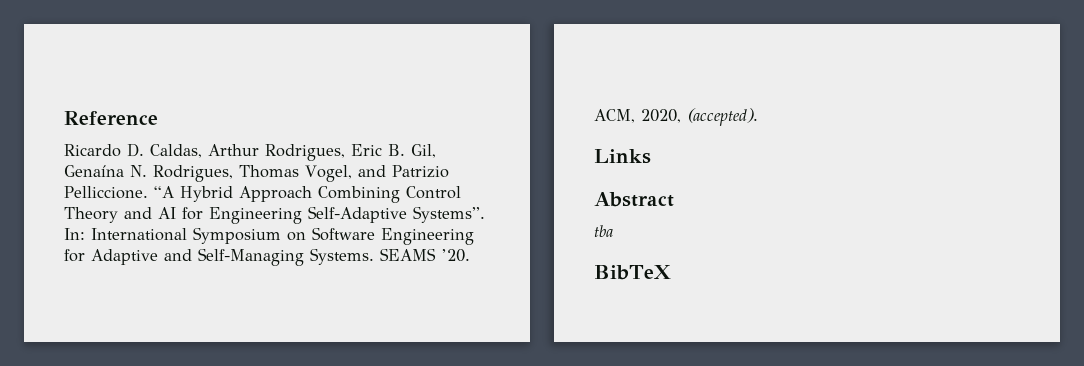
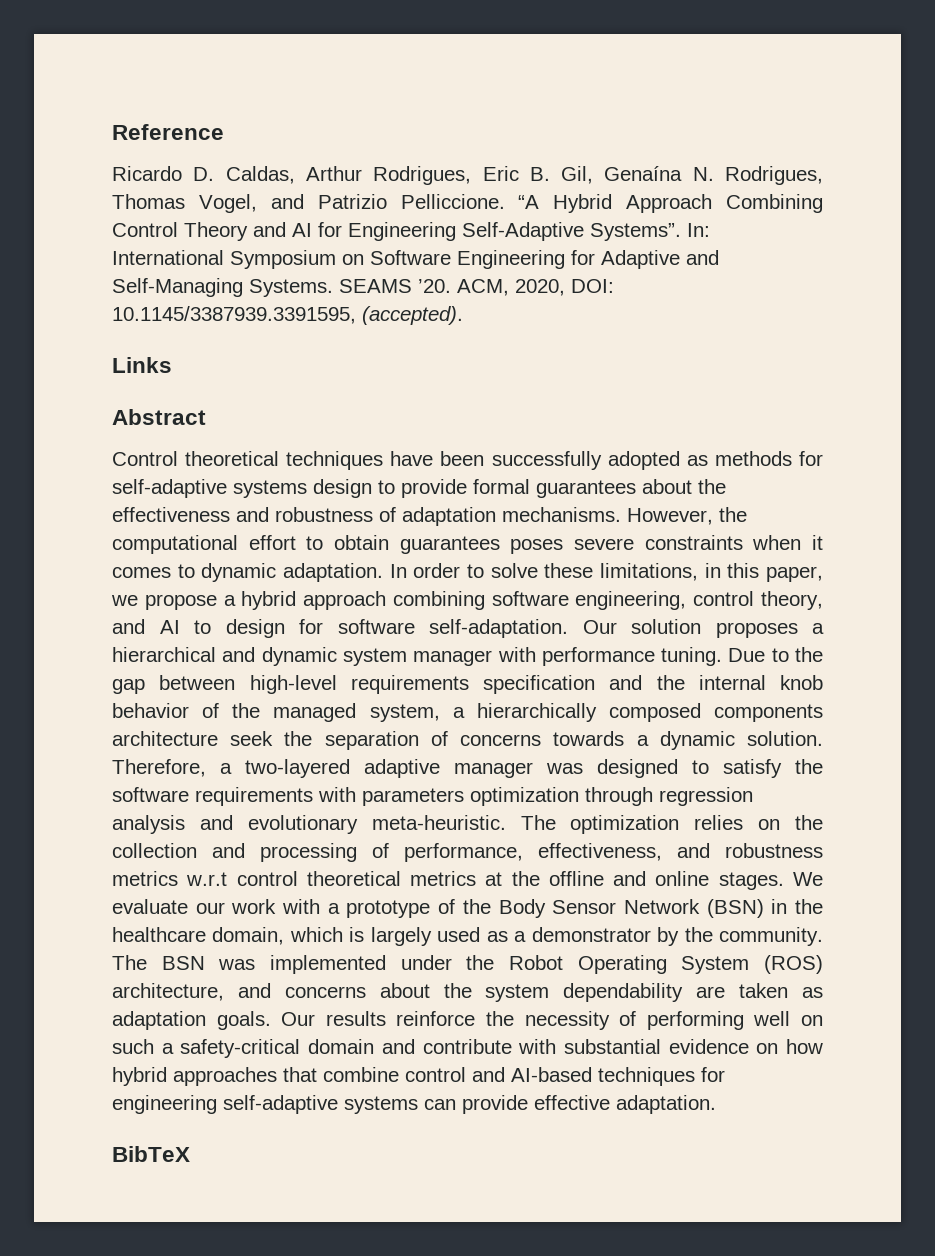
- ACM, 2020, (accepted).
+ ACM, 2020, DOI: 10.1145/3387939.3391595, (accepted).
- tba
+ Control theoretical techniques have been successfully adopted as methods for self-adaptive systems design to provide formal guarantees about the effectiveness and robustness of adaptation mechanisms. However, the computational effort to obtain guarantees poses severe constraints when it comes to dynamic adaptation. In order to solve these limitations, in this paper, we propose a hybrid approach combining software engineering, control theory, and AI to design for software self-adaptation. Our solution proposes a hierarchical and dynamic system manager with performance tuning. Due to the gap between high-level requirements specification and the internal knob behavior of the managed system, a hierarchically composed components architecture seek the separation of concerns towards a dynamic solution. Therefore, a two-layered adaptive manager was designed to satisfy the software requirements with parameters optimization through regression analysis and evolutionary meta-heuristic. The optimization relies on the collection and processing of performance, effectiveness, and robustness metrics w.r.t control theoretical metrics at the offline and online stages. We evaluate our work with a prototype of the Body Sensor Network (BSN) in the healthcare domain, which is largely used as a demonstrator by the community. The BSN was implemented under the Robot Operating System (ROS) architecture, and concerns about the system dependability are taken as adaptation goals. Our results reinforce the necessity of performing well on such a safety-critical domain and contribute with substantial evidence on how hybrid approaches that combine control and AI-based techniques for engineering self-adaptive systems can provide effective adaptation.

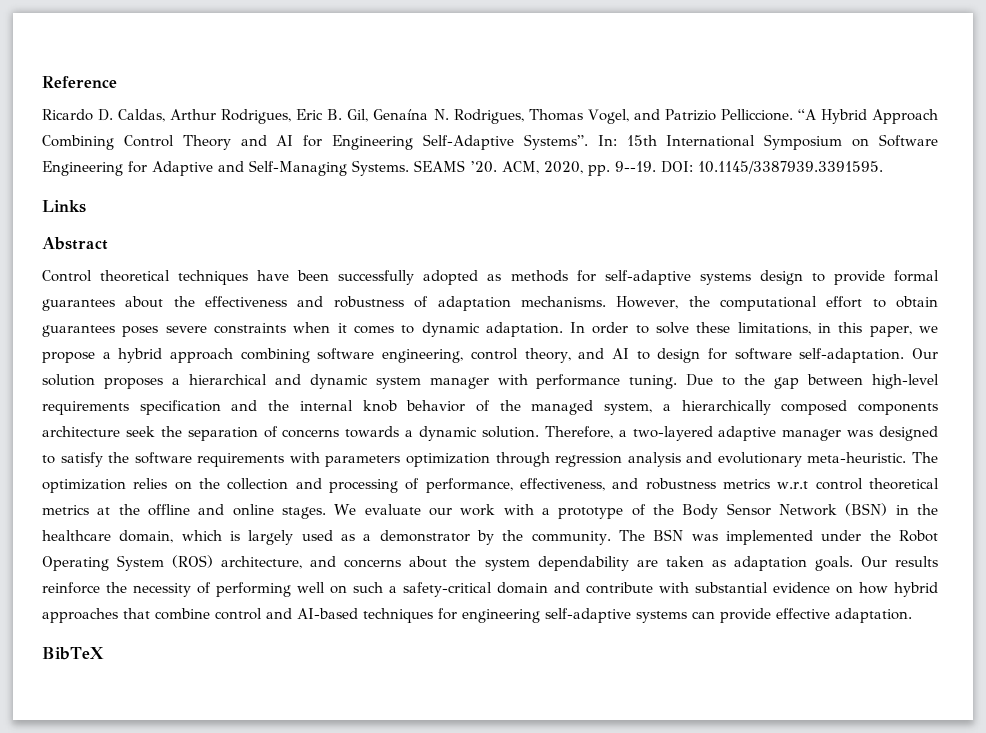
- In: International Symposium on Software Engineering for Adaptive and Self-Managing Systems.
+ In: 15th International Symposium on Software Engineering for Adaptive and Self-Managing Systems.
- ACM, 2020, DOI: 10.1145/3387939.3391595, (accepted).
+ ACM, 2020, pp. 9--19. DOI: 10.1145/3387939.3391595.

